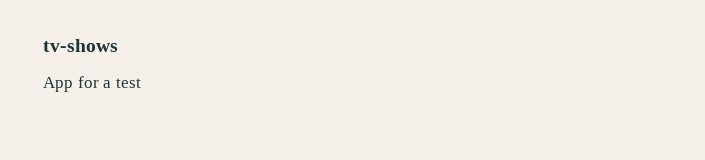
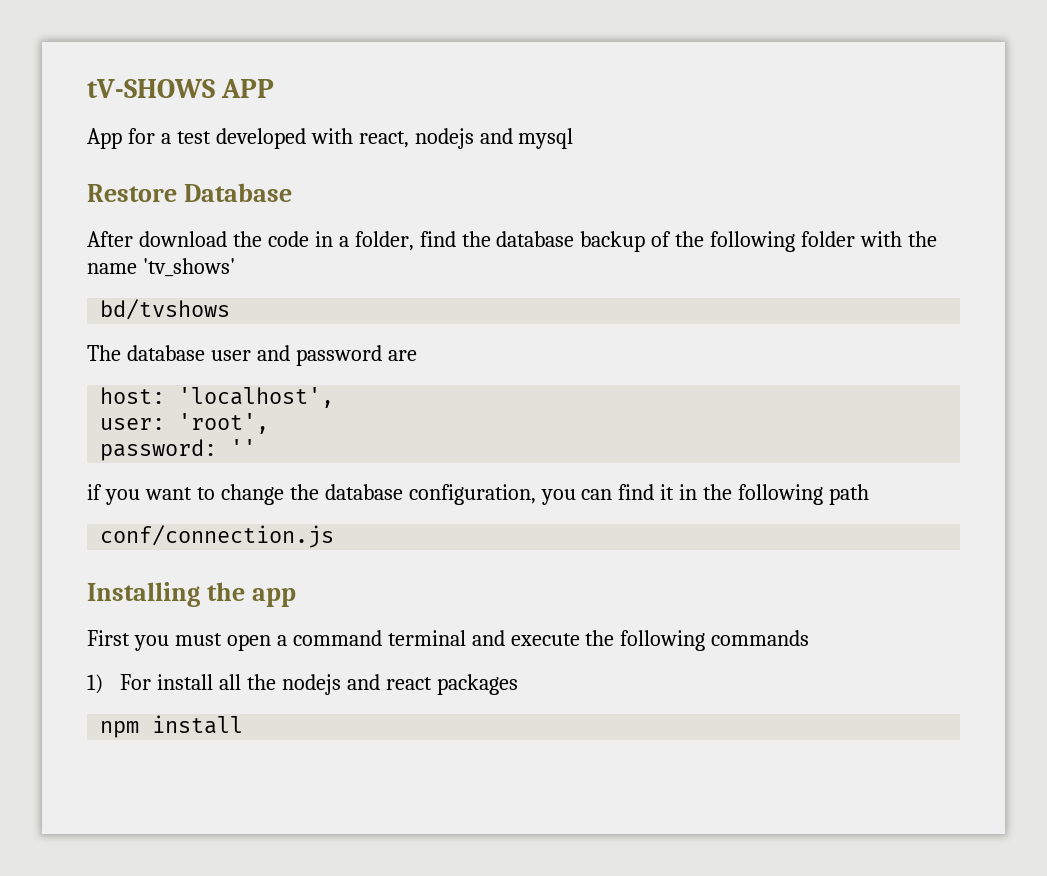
- tv-shows
+ tV-SHOWS APP
- App for a test
+ App for a test developed with react, nodejs and mysql
+ Restore Database
+ After download the code in a folder, find the database backup of the following folder with the name 'tv_shows'
+ bd/tvshows
+ The database user and password are
+ host: 'localhost',
+ user: 'root',
+ password: ''
+ if you want to change the database configuration, you can find it in the following path
+ conf/connection.js
+ Installing the app
+ First you must open a command terminal and execute the following commands
+ 1) For install all the nodejs and react packages
+ npm install

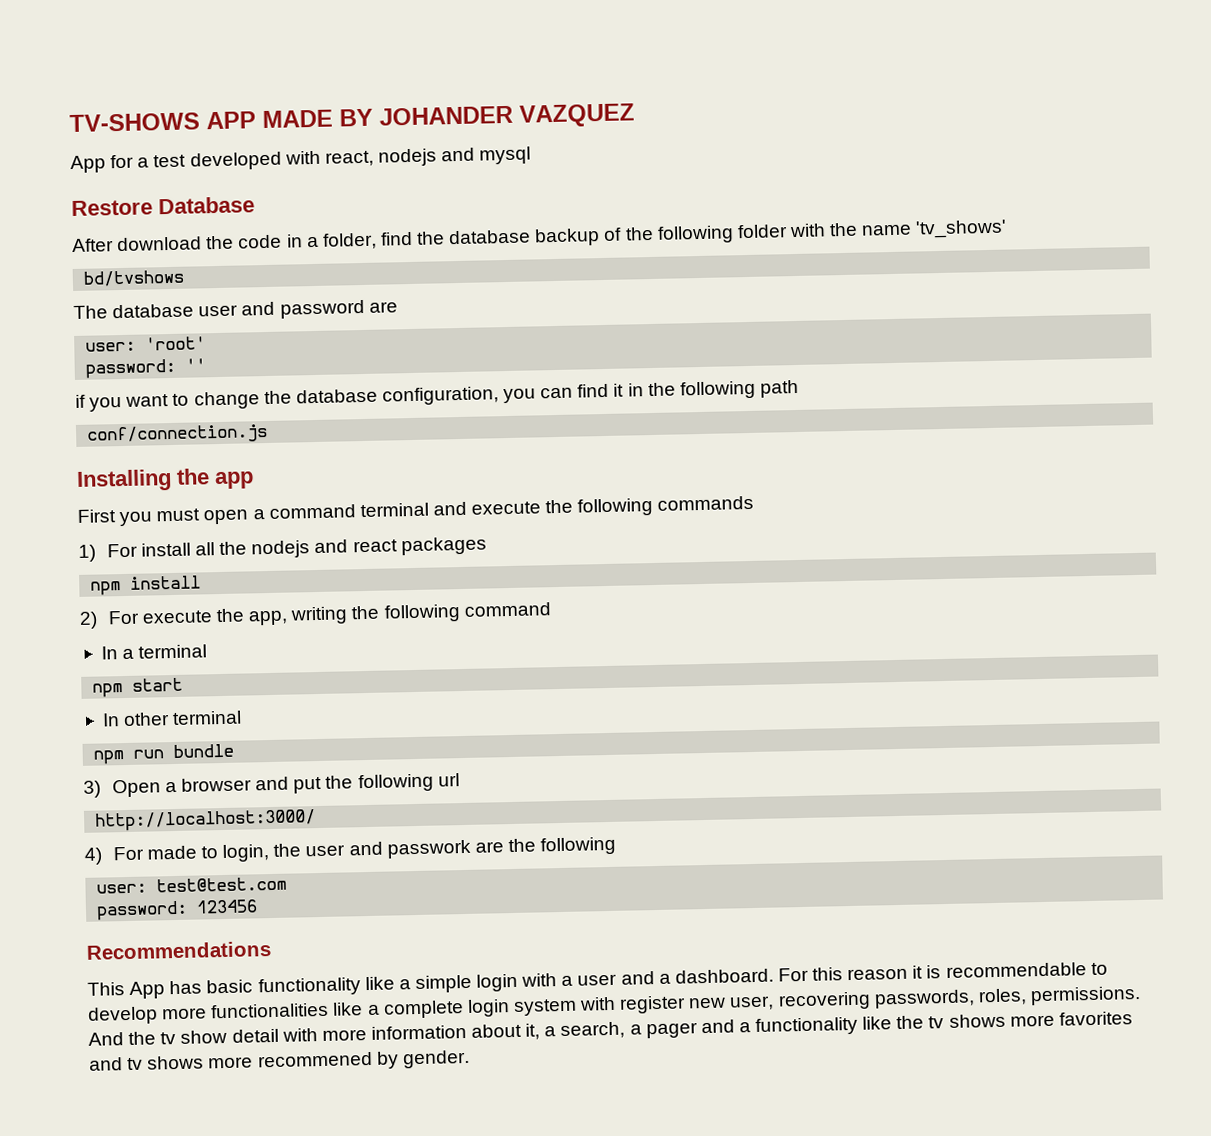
- tV-SHOWS APP
+ TV-SHOWS APP MADE BY JOHANDER VAZQUEZ
- host: 'localhost',
- user: 'root',
+ user: 'root'
+ 2) For execute the app, writing the following command
+ In a terminal
+ npm start
+ In other terminal
+ npm run bundle
+ 3) Open a browser and put the following url
+ http://localhost:3000/
+ 4) For made to login, the user and passwork are the following
+ user: test@test.com
+ password: 123456
+ Recommendations
+ This App has basic functionality like a simple login with a user and a dashboard. For this reason it is recommendable to develop more functionalities like a complete login system with register new user, recovering passwords, roles, permissions. And the tv show detail with more information about it, a search, a pager and a functionality like the tv shows more favorites and tv shows more recommened by gender.

